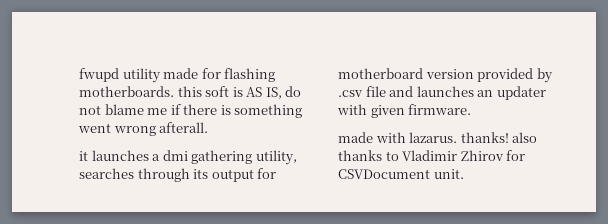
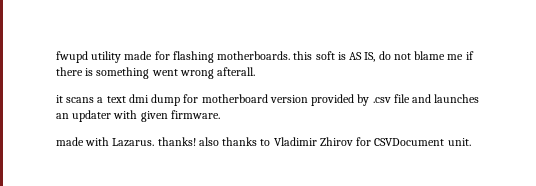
- it launches a dmi gathering utility, searches through its output for motherboard version provided by .csv file and launches an updater with given firmware.
+ it scans a text dmi dump for motherboard version provided by .csv file and launches an updater with given firmware.
- made with lazarus. thanks! also thanks to Vladimir Zhirov for CSVDocument unit.
+ made with Lazarus. thanks! also thanks to Vladimir Zhirov for CSVDocument unit.

